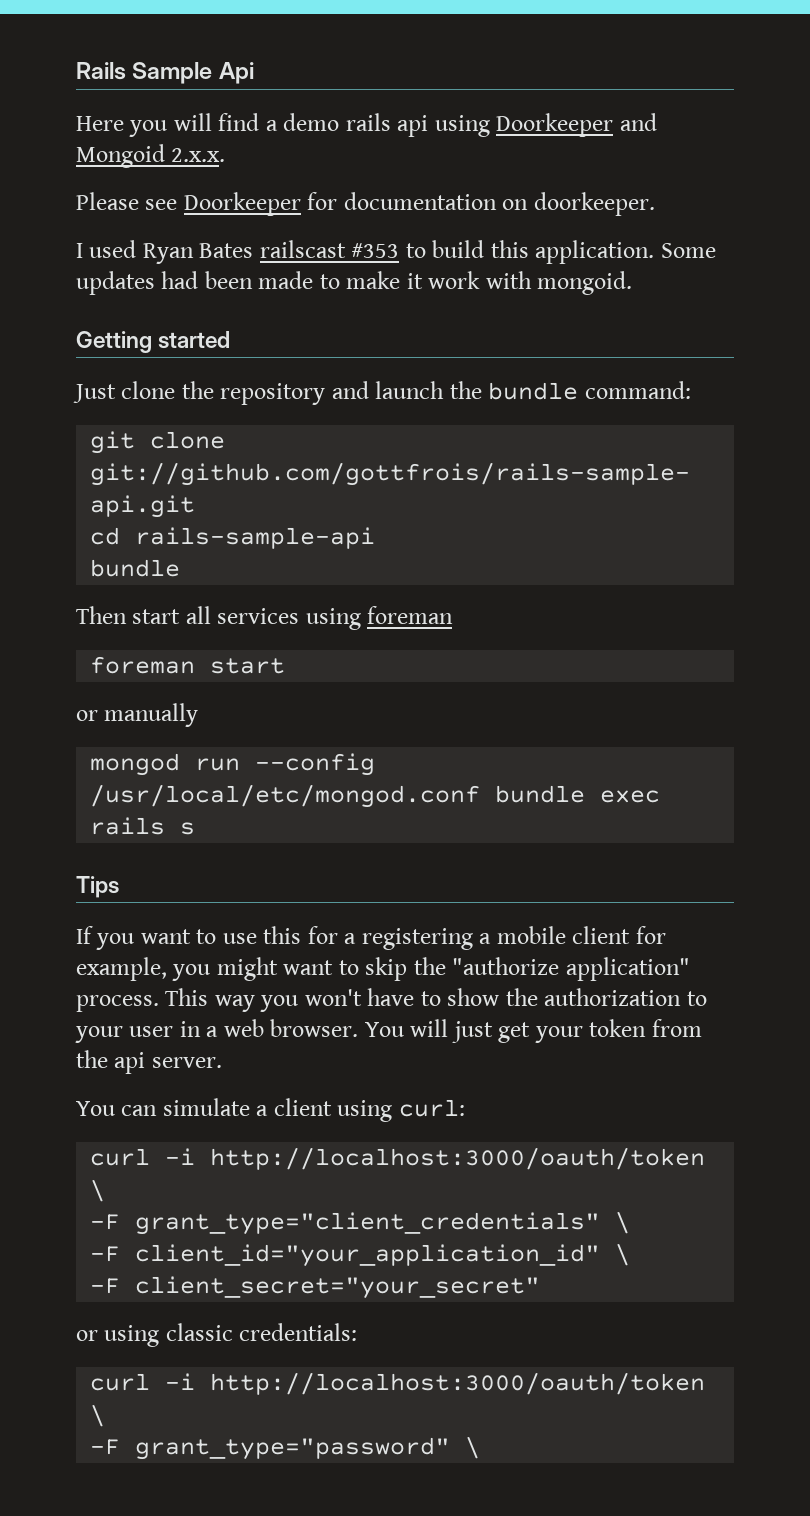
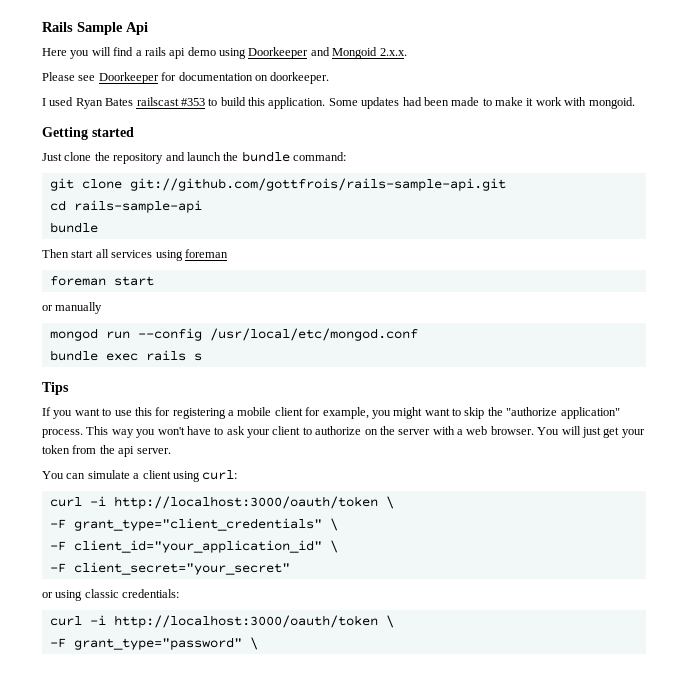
- Here you will find a demo rails api using Doorkeeper and Mongoid 2.x.x.
+ Here you will find a rails api demo using Doorkeeper and Mongoid 2.x.x.
- mongod run --config /usr/local/etc/mongod.conf bundle exec rails s
+ mongod run --config /usr/local/etc/mongod.conf
+ bundle exec rails s
- If you want to use this for a registering a mobile client for example, you might want to skip the "authorize application" process.
+ If you want to use this for registering a mobile client for example, you might want to skip the "authorize application" process.
- This way you won't have to show the authorization to your user in a web browser.
+ This way you won't have to ask your client to authorize on the server with a web browser.

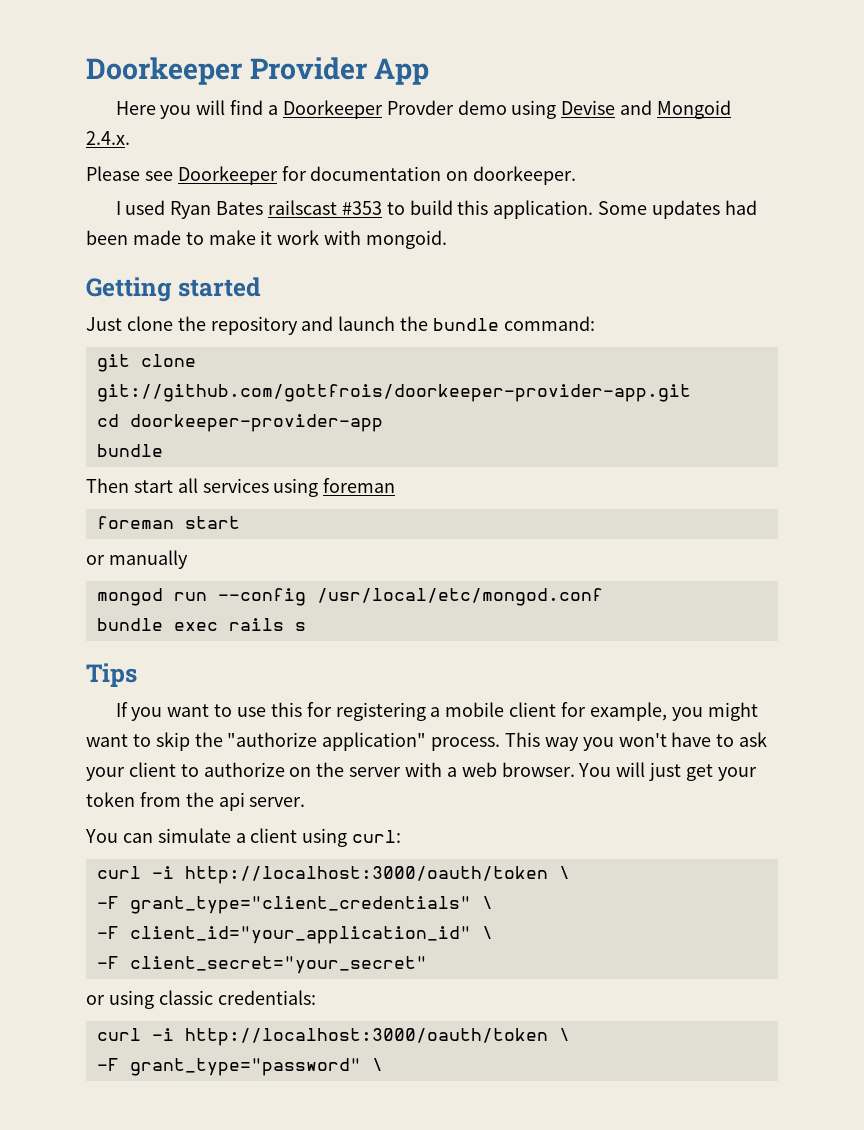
- Rails Sample Api
+ Doorkeeper Provider App
- Here you will find a rails api demo using Doorkeeper and Mongoid 2.x.x.
+ Here you will find a Doorkeeper Provder demo using Devise and Mongoid 2.4.x.
- git clone git://github.com/gottfrois/rails-sample-api.git
+ git clone git://github.com/gottfrois/doorkeeper-provider-app.git
- cd rails-sample-api
+ cd doorkeeper-provider-app

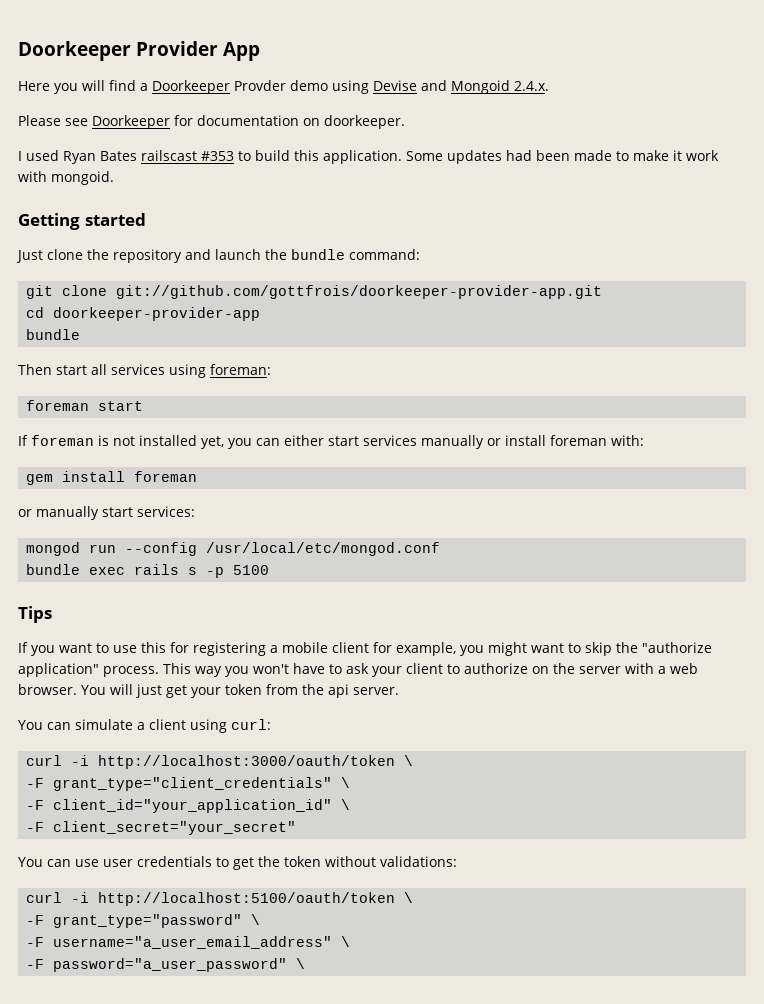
- Then start all services using foreman
+ Then start all services using foreman:
+ If foreman is not installed yet, you can either start services manually or install foreman with:
+ gem install foreman
- or manually
+ or manually start services:
- bundle exec rails s
+ bundle exec rails s -p 5100
- or using classic credentials:
- curl -i http://localhost:3000/oauth/token \
+ You can use user credentials to get the token without validations:
+ curl -i http://localhost:5100/oauth/token \
+ -F username="a_user_email_address" \
+ -F password="a_user_password" \

